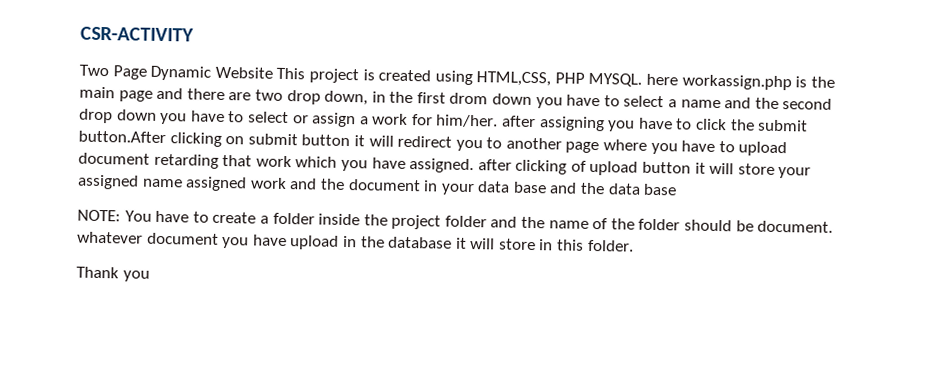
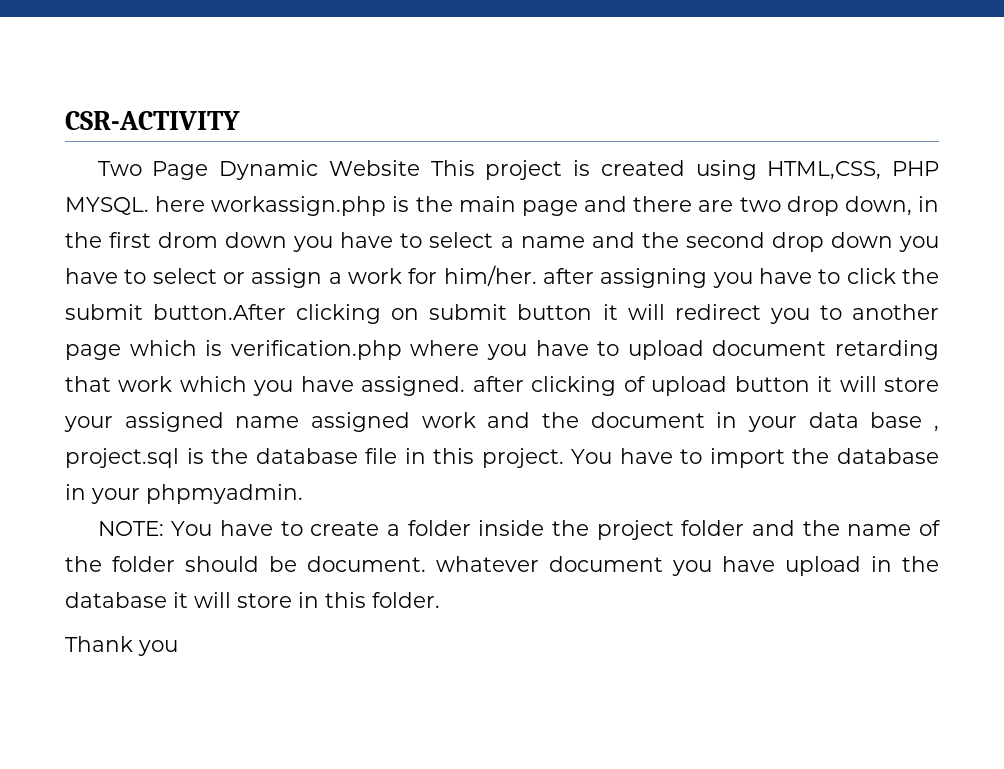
- Two Page Dynamic Website This project is created using HTML,CSS, PHP MYSQL. here workassign.php is the main page and there are two drop down, in the first drom down you have to select a name and the second drop down you have to select or assign a work for him/her. after assigning you have to click the submit button.After clicking on submit button it will redirect you to another page where you have to upload document retarding that work which you have assigned. after clicking of upload button it will store your assigned name assigned work and the document in your data base and the data base
+ Two Page Dynamic Website This project is created using HTML,CSS, PHP MYSQL. here workassign.php is the main page and there are two drop down, in the first drom down you have to select a name and the second drop down you have to select or assign a work for him/her. after assigning you have to click the submit button.After clicking on submit button it will redirect you to another page which is verification.php where you have to upload document retarding that work which you have assigned. after clicking of upload button it will store your assigned name assigned work and the document in your data base , project.sql is the database file in this project. You have to import the database in your phpmyadmin.

